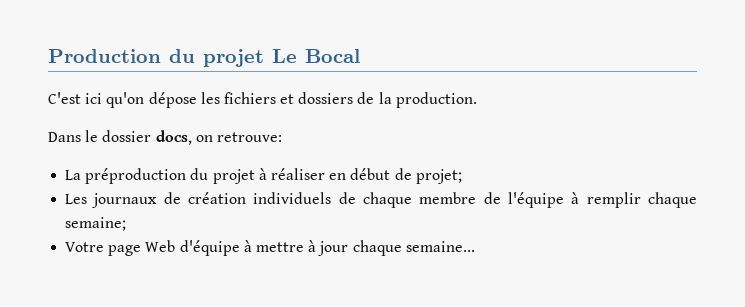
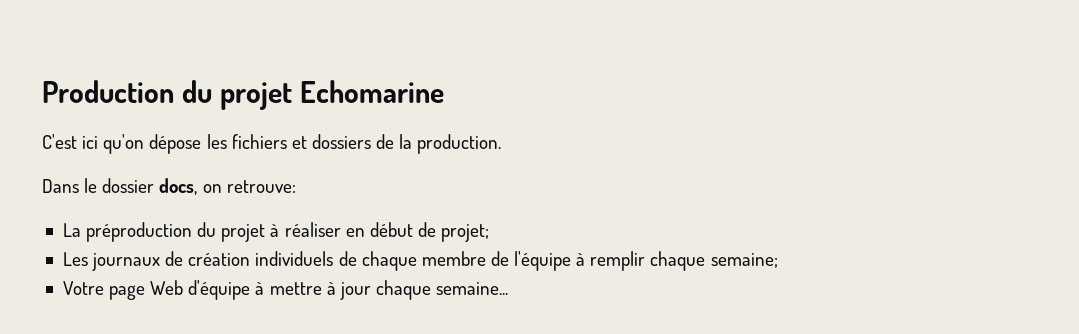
- Production du projet Le Bocal
+ Production du projet Echomarine

